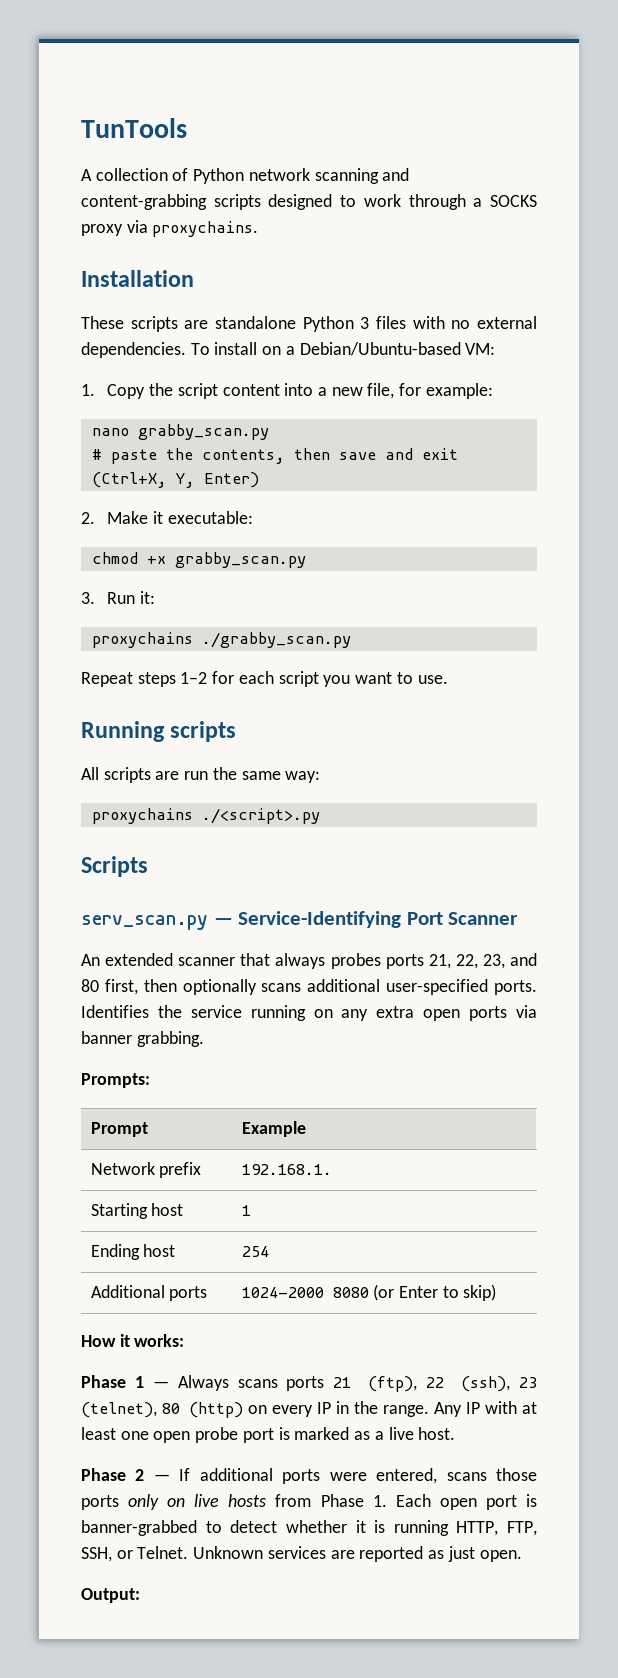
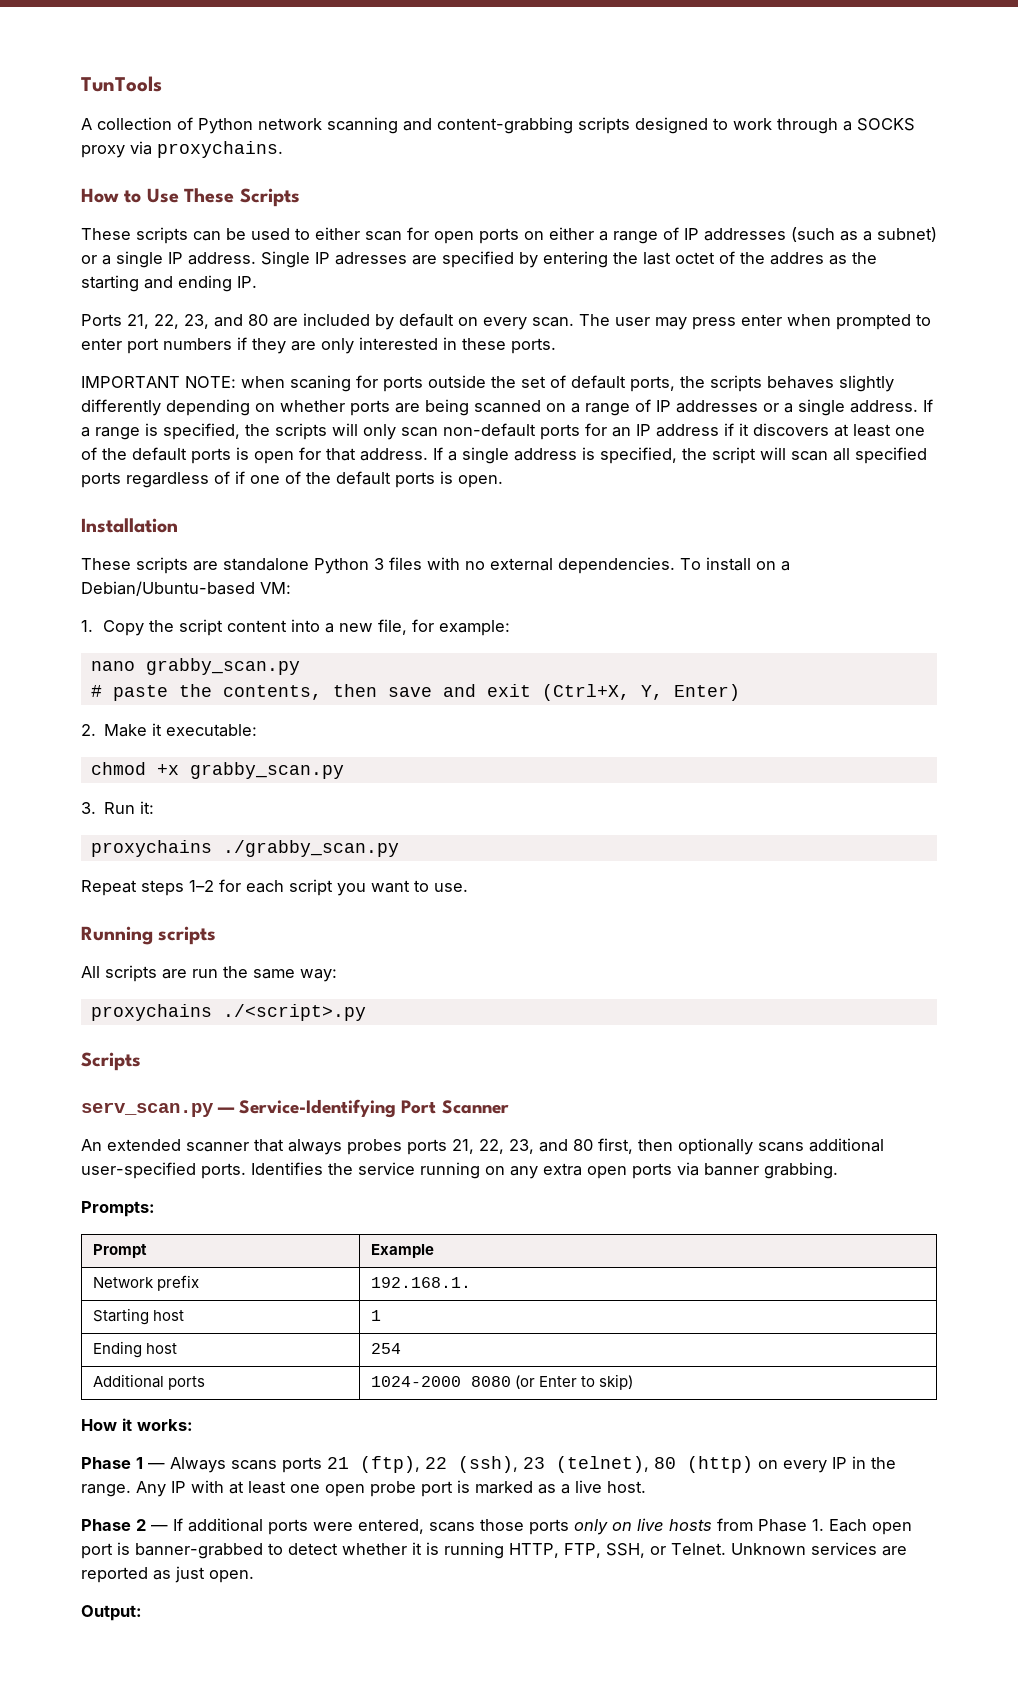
+ How to Use These Scripts
+ These scripts can be used to either scan for open ports on either a range of IP addresses (such as a subnet) or a single IP address. Single IP adresses are specified by entering the last octet of the addres as the starting and ending IP.
+ Ports 21, 22, 23, and 80 are included by default on every scan. The user may press enter when prompted to enter port numbers if they are only interested in these ports.
+ IMPORTANT NOTE: when scaning for ports outside the set of default ports, the scripts behaves slightly differently depending on whether ports are being scanned on a range of IP addresses or a single address. If a range is specified, the scripts will only scan non-default ports for an IP address if it discovers at least one of the default ports is open for that address. If a single address is specified, the script will scan all specified ports regardless of if one of the default ports is open.

